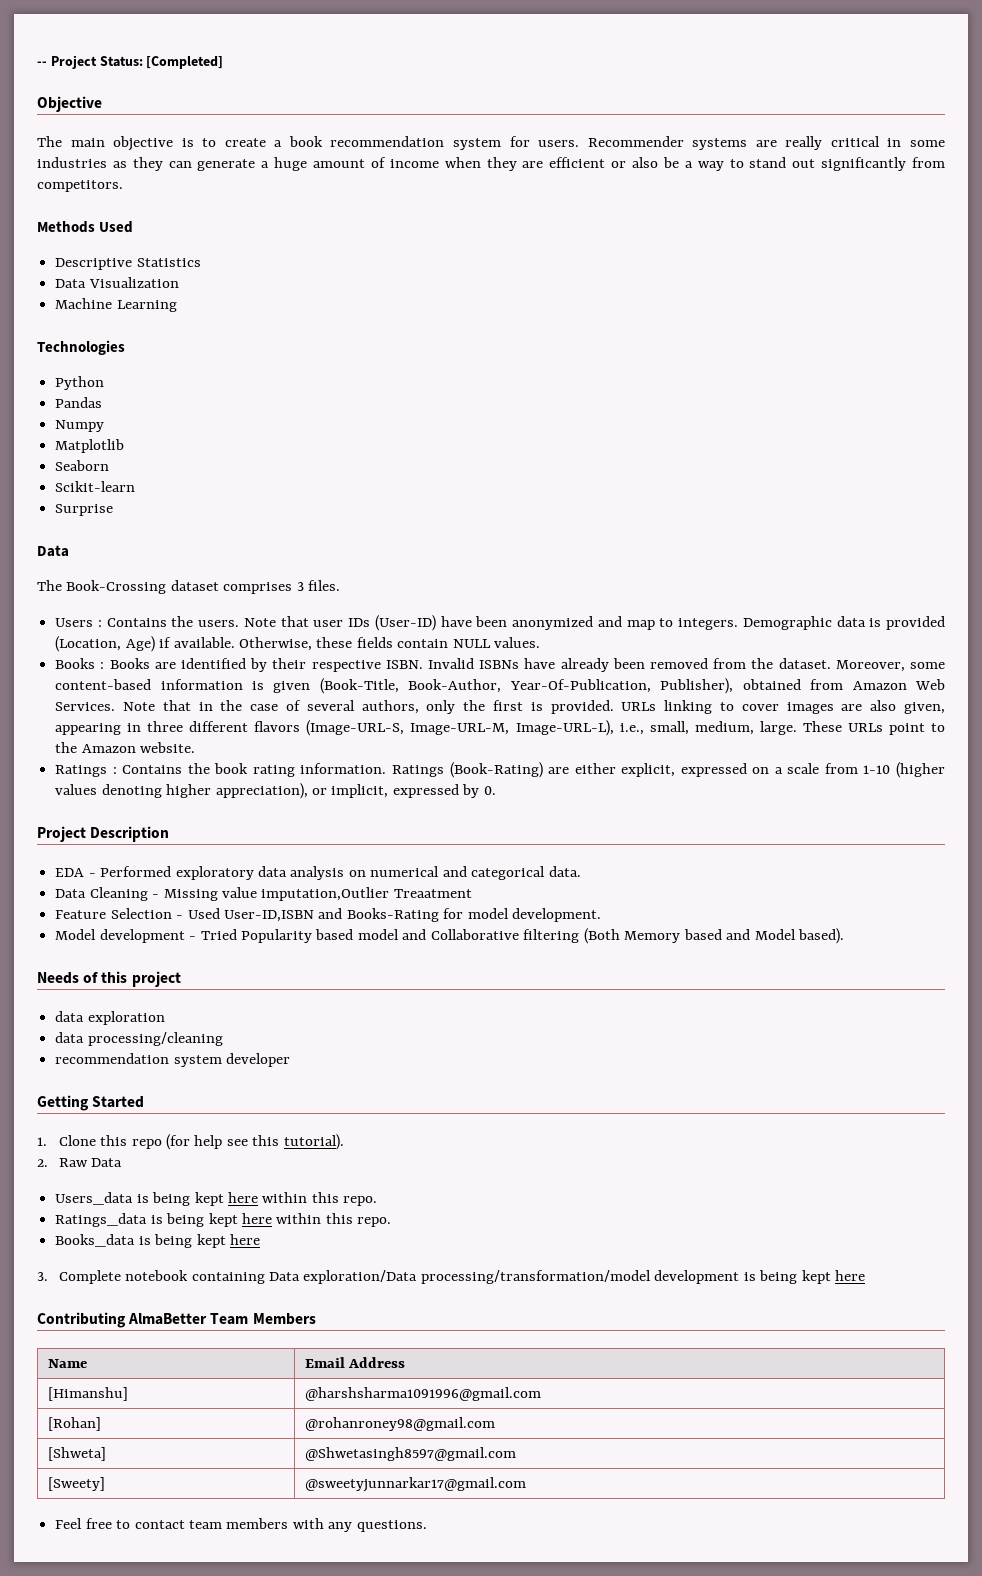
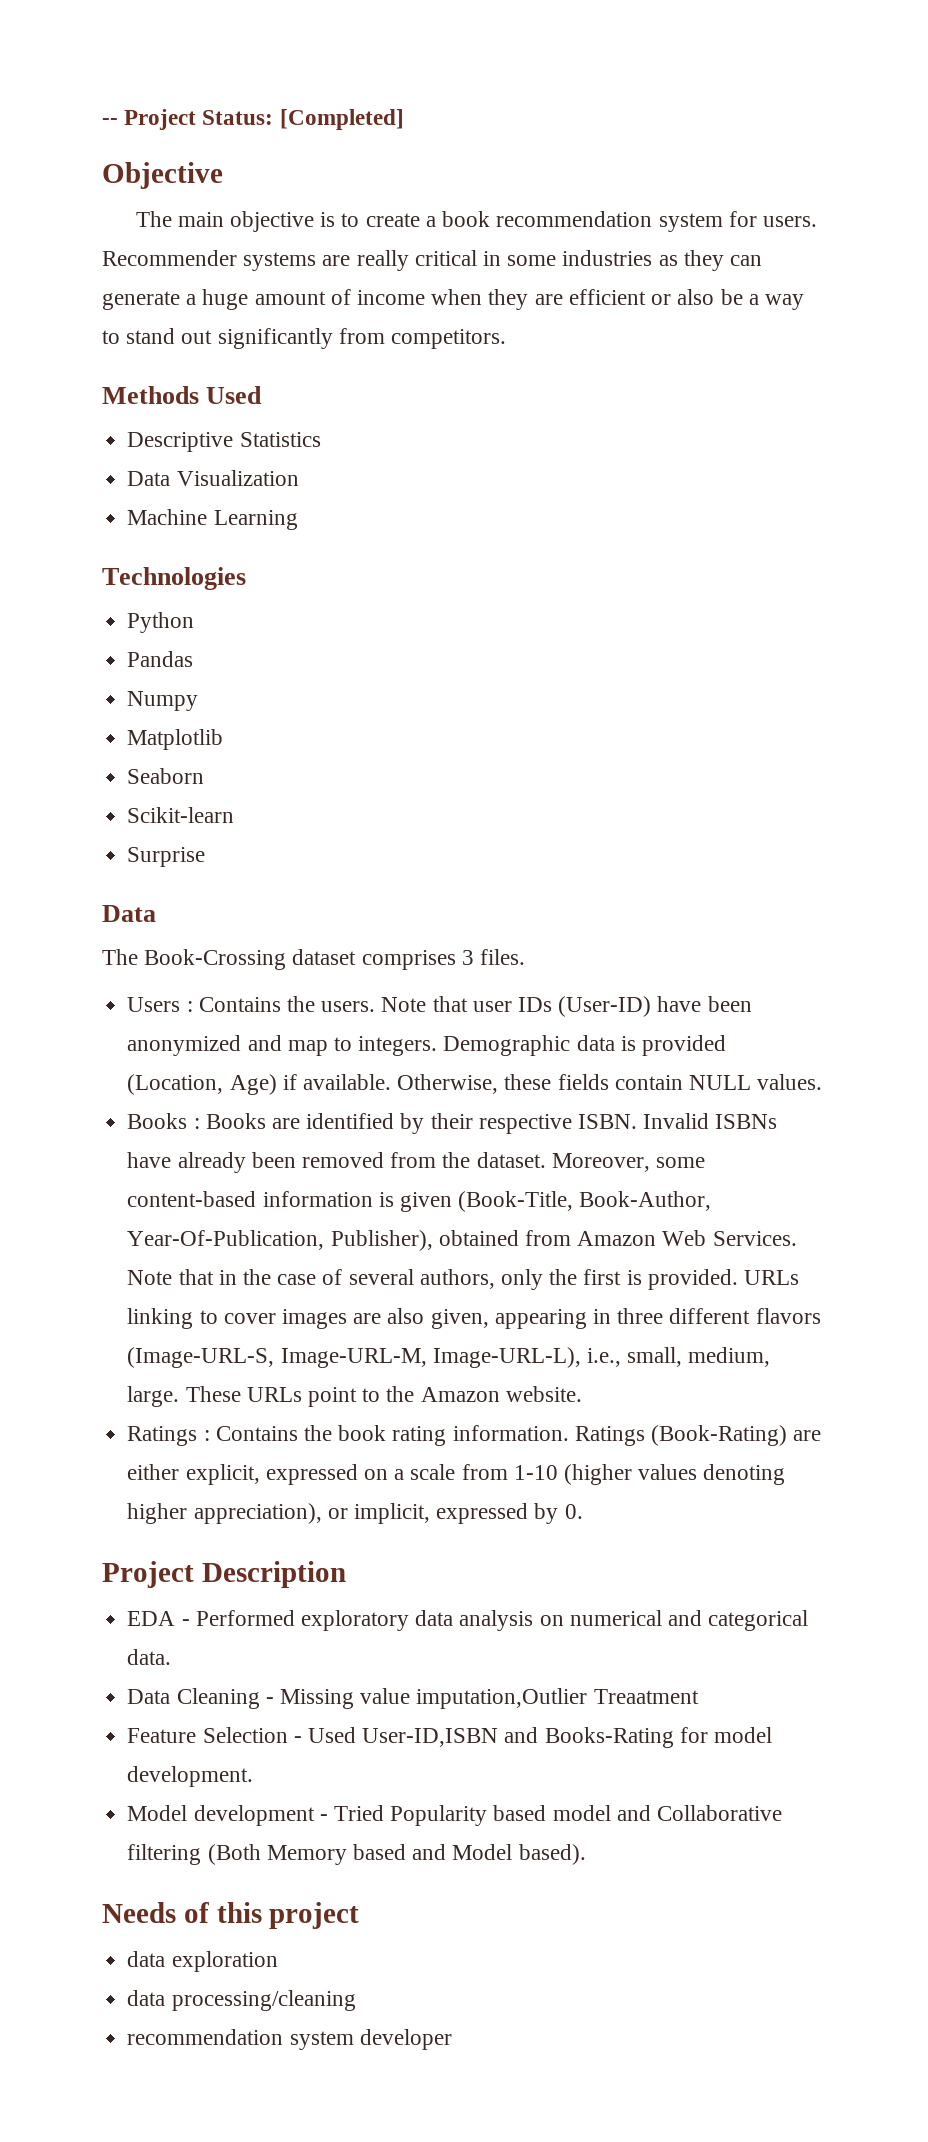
- Getting Started
- 1. Clone this repo (for help see this tutorial).
- 2. Raw Data
- Users_data is being kept here within this repo.
- Ratings_data is being kept here within this repo.
- Books_data is being kept here
- 3. Complete notebook containing Data exploration/Data processing/transformation/model development is being kept here
- Contributing AlmaBetter Team Members
- Name | Email Address
- [Himanshu] | @harshsharma1091996@gmail.com
- [Rohan] | @rohanroney98@gmail.com
- [Shweta] | @Shwetasingh8597@gmail.com
- [Sweety] | @sweetyjunnarkar17@gmail.com
- Feel free to contact team members with any questions.

